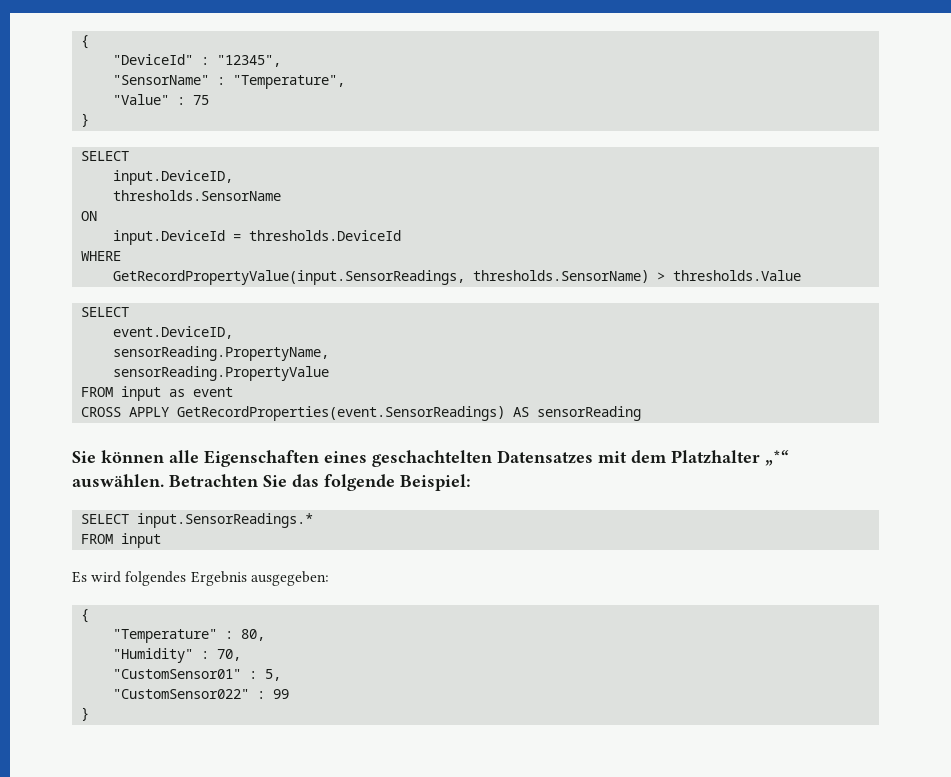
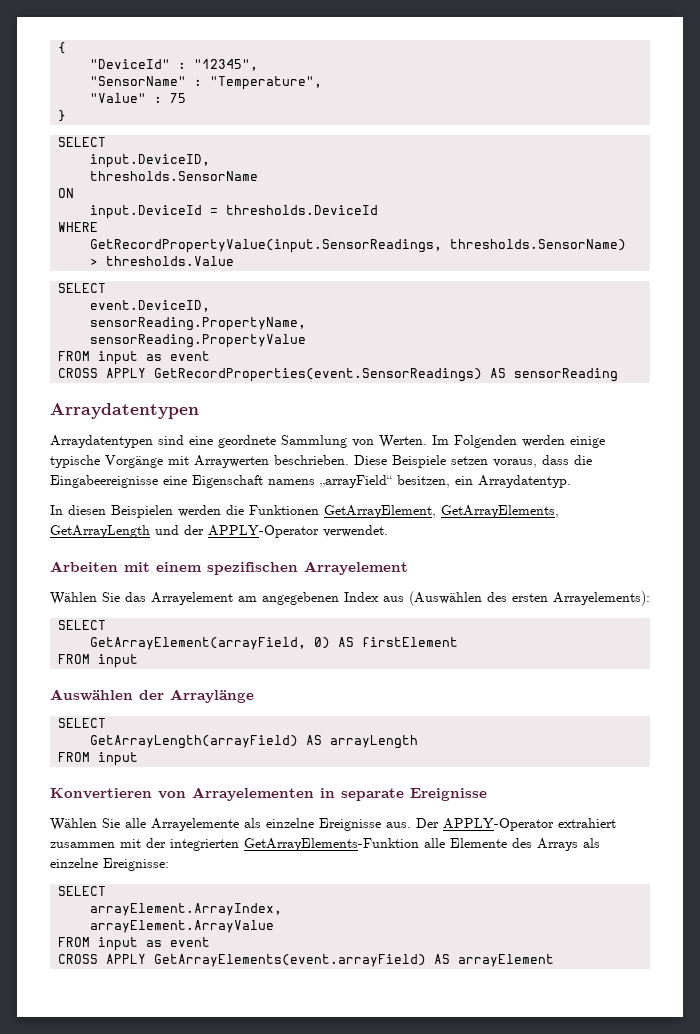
  CROSS APPLY GetRecordProperties(event.SensorReadings) AS sensorReading
- Sie können alle Eigenschaften eines geschachtelten Datensatzes mit dem Platzhalter „*“ auswählen. Betrachten Sie das folgende Beispiel:
- SELECT input.SensorReadings.*
+ Arraydatentypen
+ Arraydatentypen sind eine geordnete Sammlung von Werten. Im Folgenden werden einige typische Vorgänge mit Arraywerten beschrieben. Diese Beispiele setzen voraus, dass die Eingabeereignisse eine Eigenschaft namens „arrayField“ besitzen, ein Arraydatentyp.
+ In diesen Beispielen werden die Funktionen GetArrayElement, GetArrayElements, GetArrayLength und der APPLY-Operator verwendet.
+ Arbeiten mit einem spezifischen Arrayelement
+ Wählen Sie das Arrayelement am angegebenen Index aus (Auswählen des ersten Arrayelements):
+ SELECT
+ GetArrayElement(arrayField, 0) AS firstElement
  FROM input
- Es wird folgendes Ergebnis ausgegeben:
- {
- "Temperature" : 80,
- "Humidity" : 70,
- "CustomSensor01" : 5,
- "CustomSensor022" : 99
- }
+ Auswählen der Arraylänge
+ SELECT
+ GetArrayLength(arrayField) AS arrayLength
+ FROM input
+ Konvertieren von Arrayelementen in separate Ereignisse
+ Wählen Sie alle Arrayelemente als einzelne Ereignisse aus. Der APPLY-Operator extrahiert zusammen mit der integrierten GetArrayElements-Funktion alle Elemente des Arrays als einzelne Ereignisse:
+ SELECT
+ arrayElement.ArrayIndex,
+ arrayElement.ArrayValue
+ FROM input as event
+ CROSS APPLY GetArrayElements(event.arrayField) AS arrayElement

